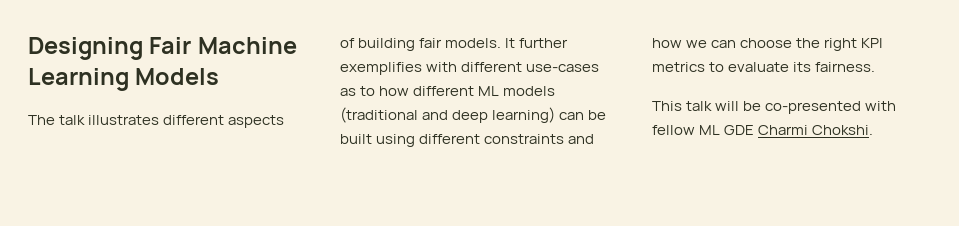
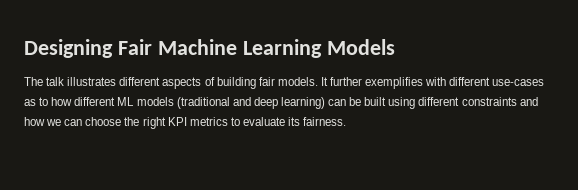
- This talk will be co-presented with fellow ML GDE Charmi Chokshi.

